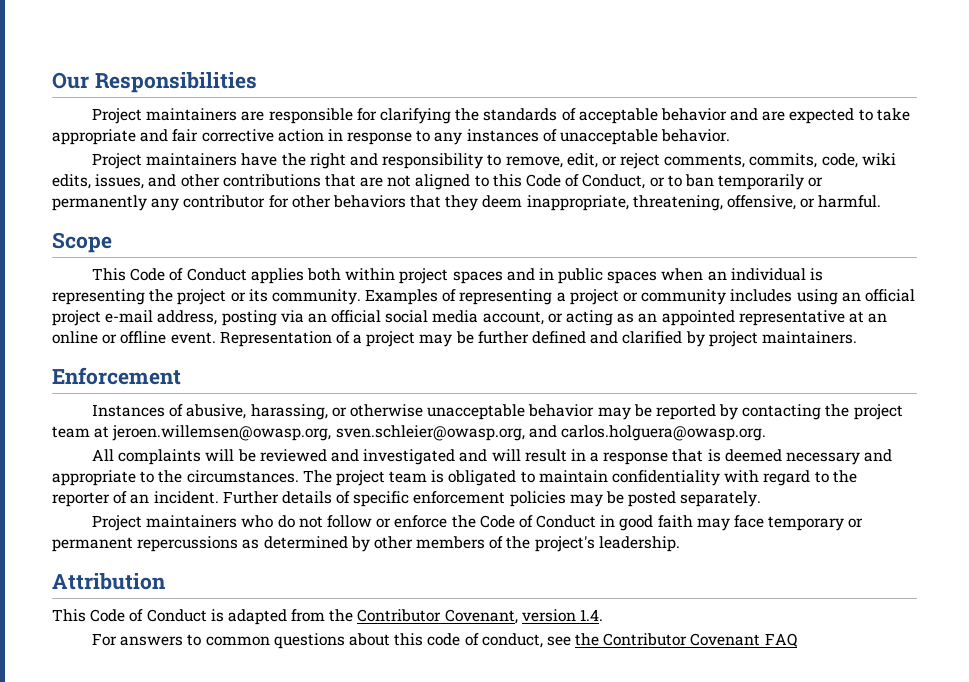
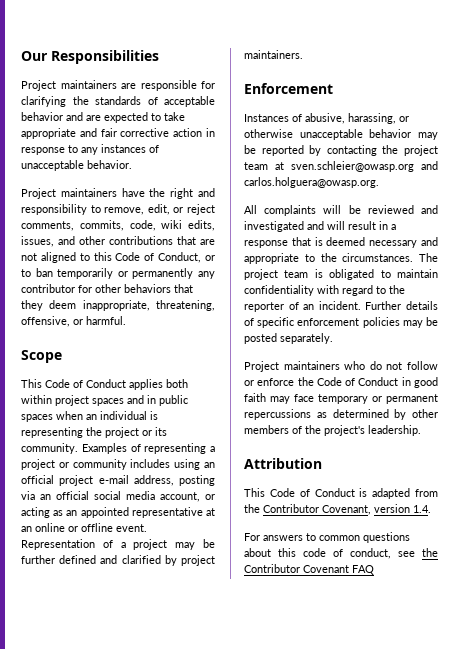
- Instances of abusive, harassing, or otherwise unacceptable behavior may be reported by contacting the project team at jeroen.willemsen@owasp.org, sven.schleier@owasp.org, and carlos.holguera@owasp.org.
+ Instances of abusive, harassing, or otherwise unacceptable behavior may be reported by contacting the project team at sven.schleier@owasp.org and carlos.holguera@owasp.org.

